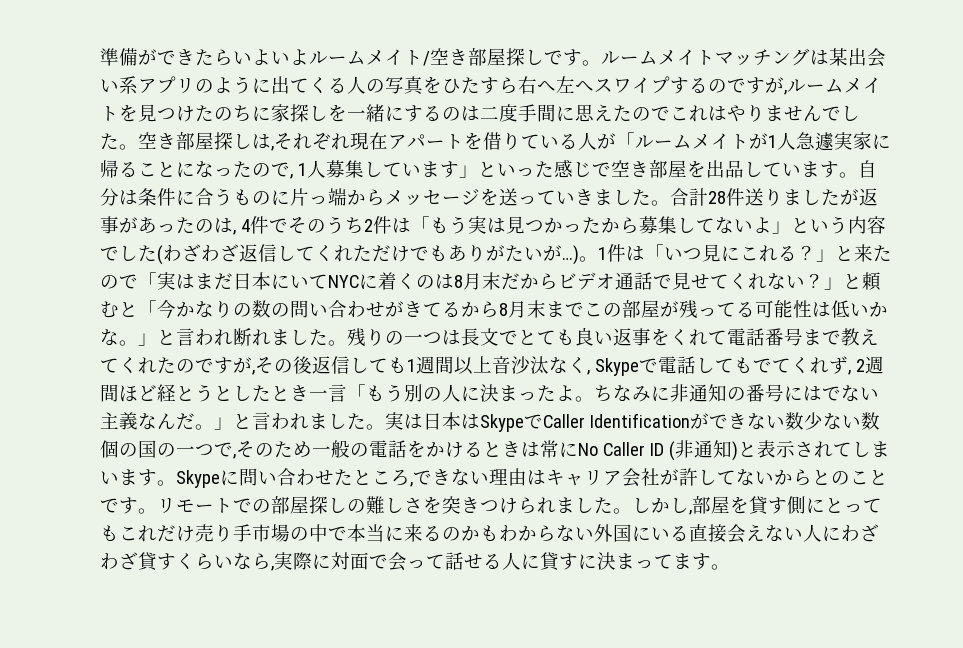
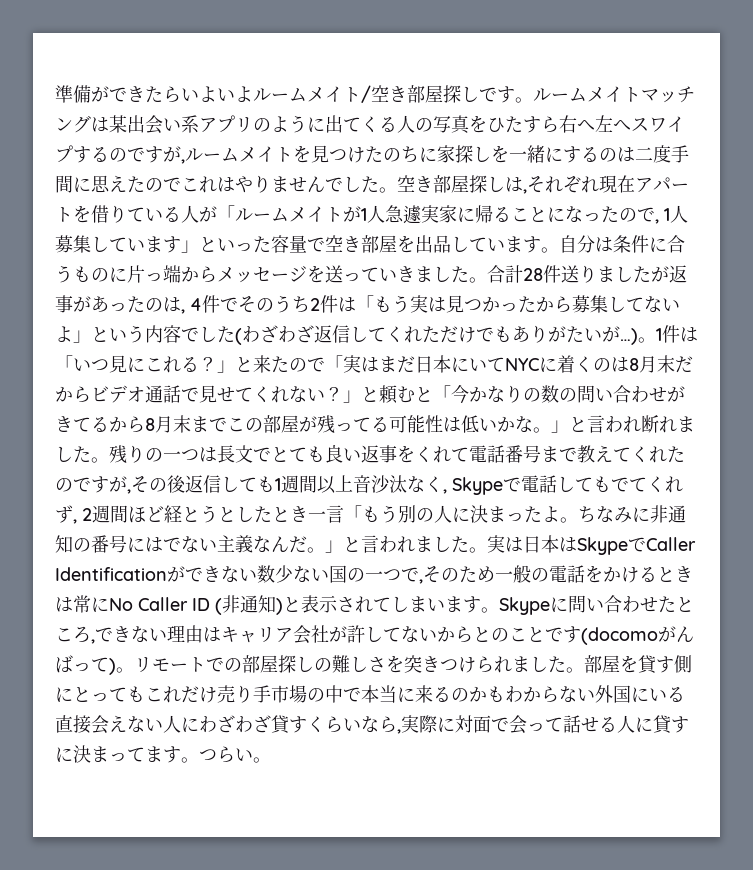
- 空き部屋探しは,それぞれ現在アパートを借りている人が「ルームメイトが1人急遽実家に帰ることになったので, 1人募集しています」といった感じで空き部屋を出品しています。
+ 空き部屋探しは,それぞれ現在アパートを借りている人が「ルームメイトが1人急遽実家に帰ることになったので, 1人募集しています」といった容量で空き部屋を出品しています。
- 実は日本はSkypeでCaller Identificationができない数少ない数個の国の一つで,そのため一般の電話をかけるときは常にNo Caller ID (非通知)と表示されてしまいます。
+ 実は日本はSkypeでCaller Identificationができない数少ない国の一つで,そのため一般の電話をかけるときは常にNo Caller ID (非通知)と表示されてしまいます。
- Skypeに問い合わせたところ,できない理由はキャリア会社が許してないからとのことです。
+ Skypeに問い合わせたところ,できない理由はキャリア会社が許してないからとのことです(docomoがんばって)。
- しかし,部屋を貸す側にとってもこれだけ売り手市場の中で本当に来るのかもわからない外国にいる直接会えない人にわざわざ貸すくらいなら,実際に対面で会って話せる人に貸すに決まってます。
+ 部屋を貸す側にとってもこれだけ売り手市場の中で本当に来るのかもわからない外国にいる直接会えない人にわざわざ貸すくらいなら,実際に対面で会って話せる人に貸すに決まってます。
+ つらい。

